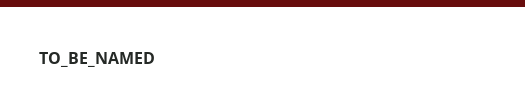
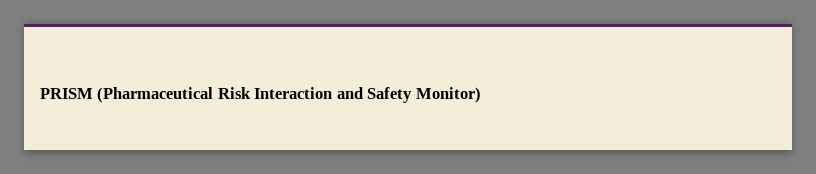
- TO_BE_NAMED
+ PRISM (Pharmaceutical Risk Interaction and Safety Monitor)

